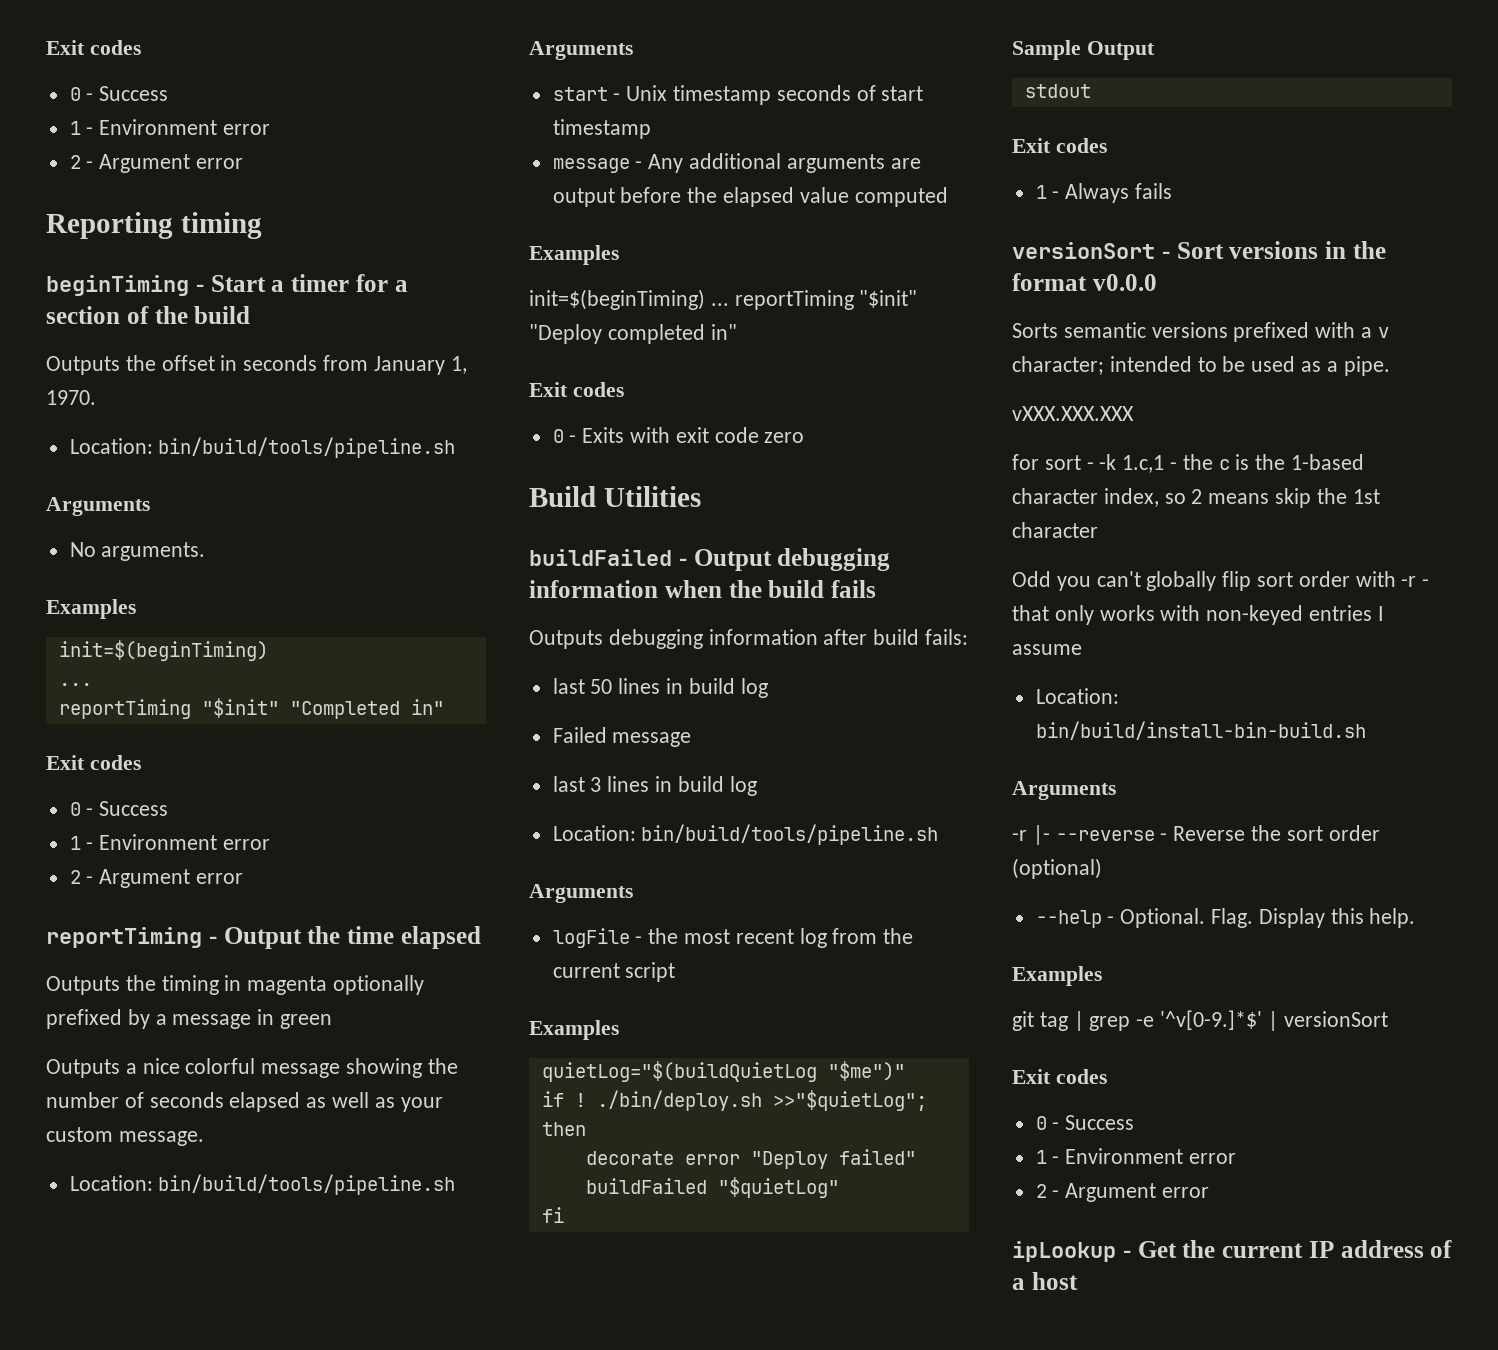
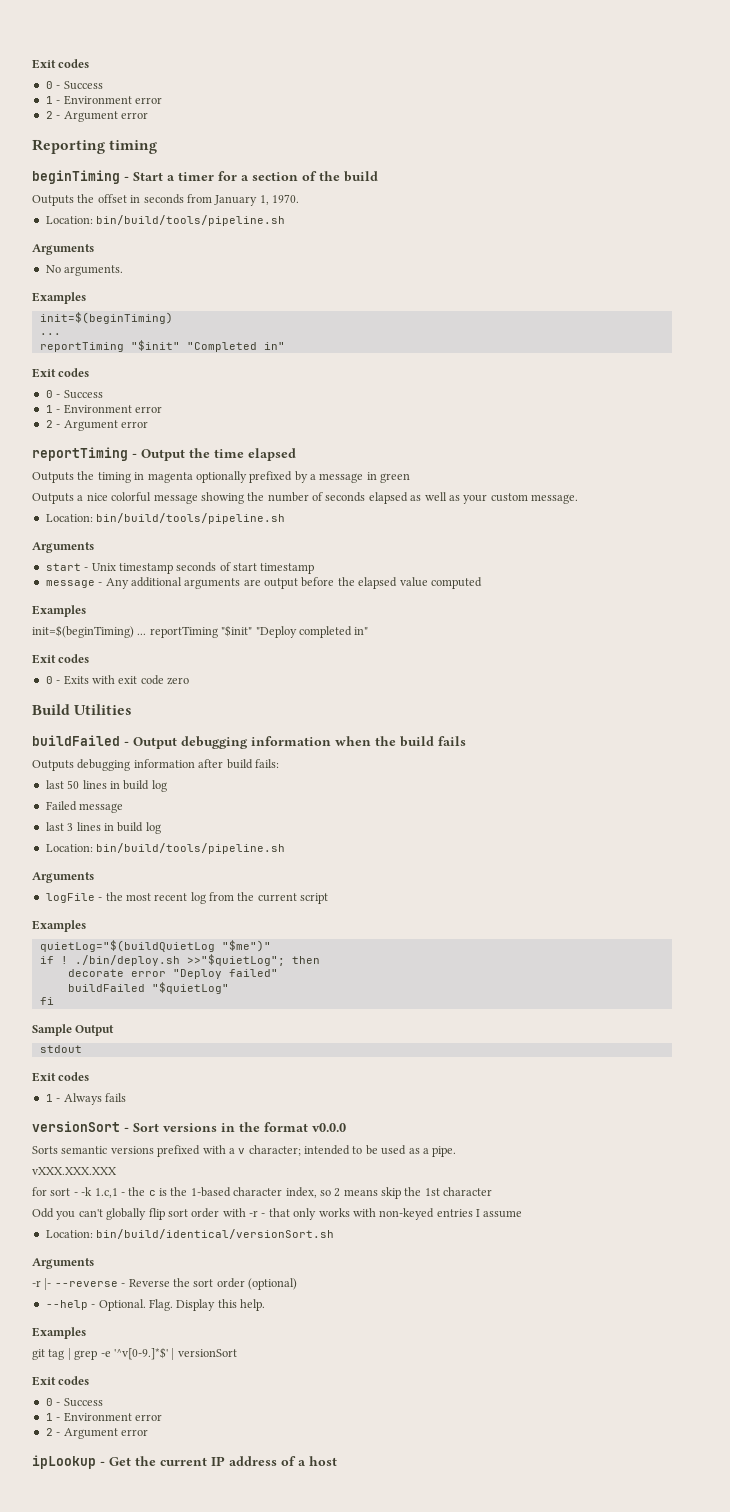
- Location: bin/build/install-bin-build.sh
+ Location: bin/build/identical/versionSort.sh

